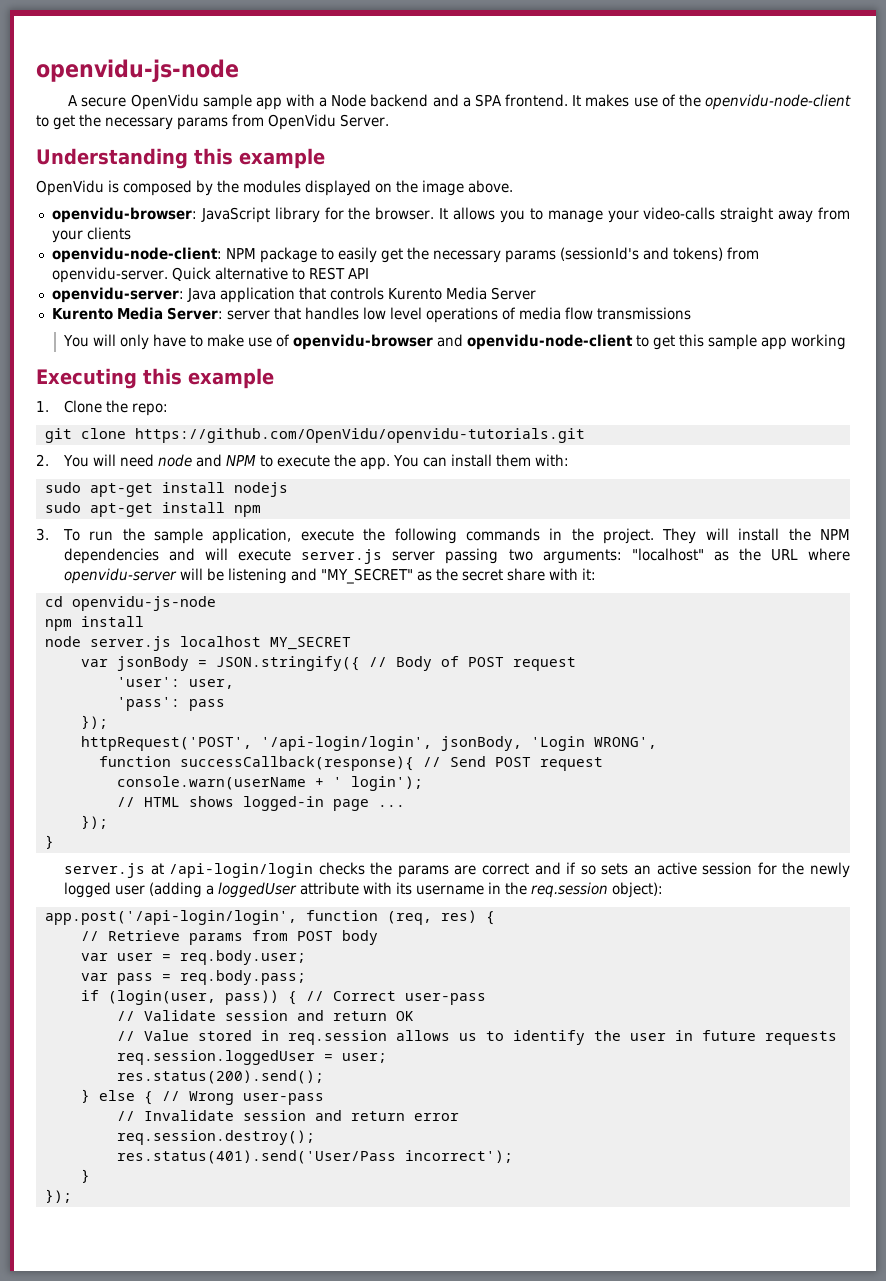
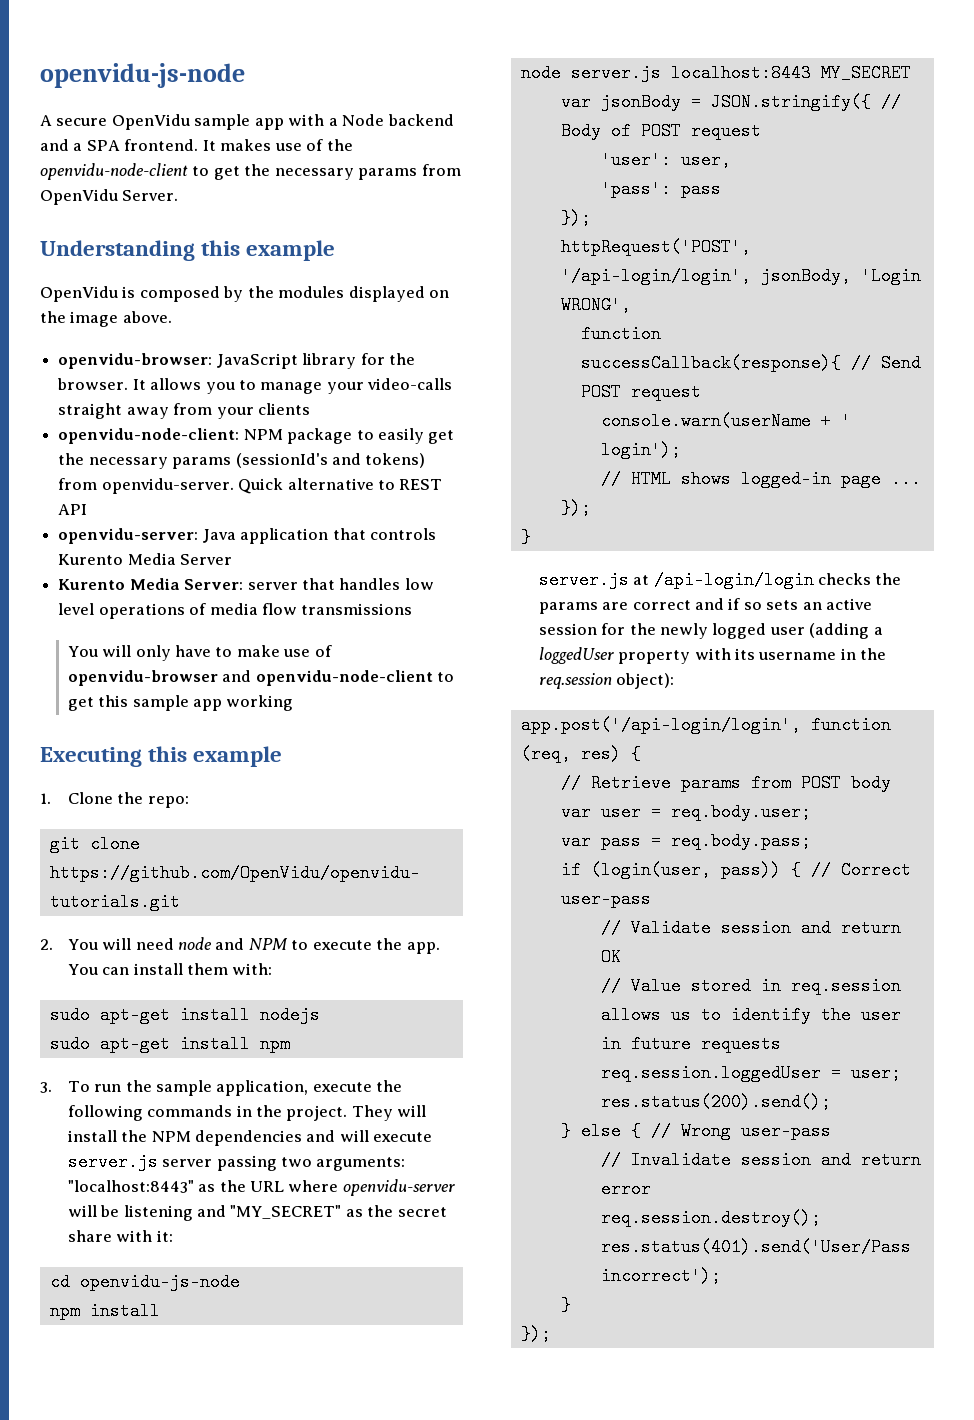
- They will install the NPM dependencies and will execute server.js server passing two arguments: "localhost" as the URL where openvidu-server will be listening and "MY_SECRET" as the secret share with it:
+ They will install the NPM dependencies and will execute server.js server passing two arguments: "localhost:8443" as the URL where openvidu-server will be listening and "MY_SECRET" as the secret share with it:
- node server.js localhost MY_SECRET
+ node server.js localhost:8443 MY_SECRET
- server.js at /api-login/login checks the params are correct and if so sets an active session for the newly logged user (adding a loggedUser attribute with its username in the req.session object):
+ server.js at /api-login/login checks the params are correct and if so sets an active session for the newly logged user (adding a loggedUser property with its username in the req.session object):

